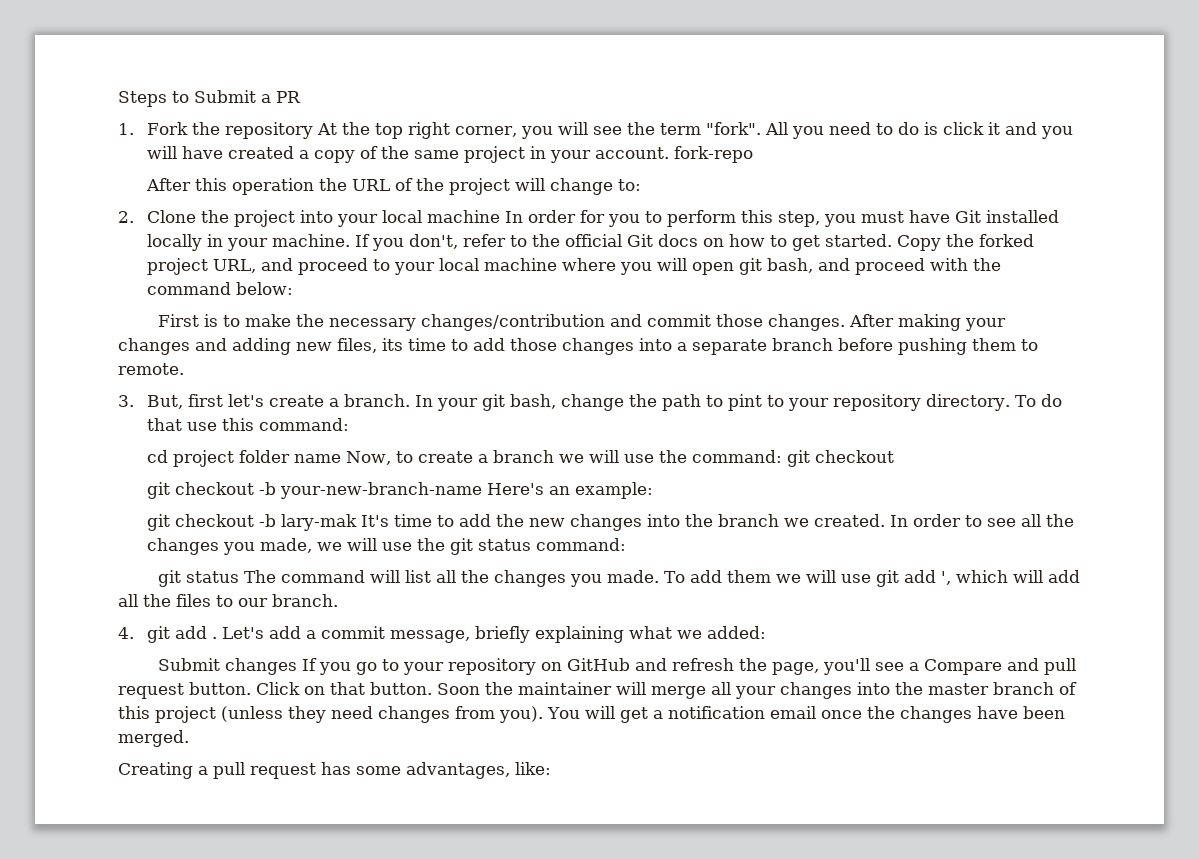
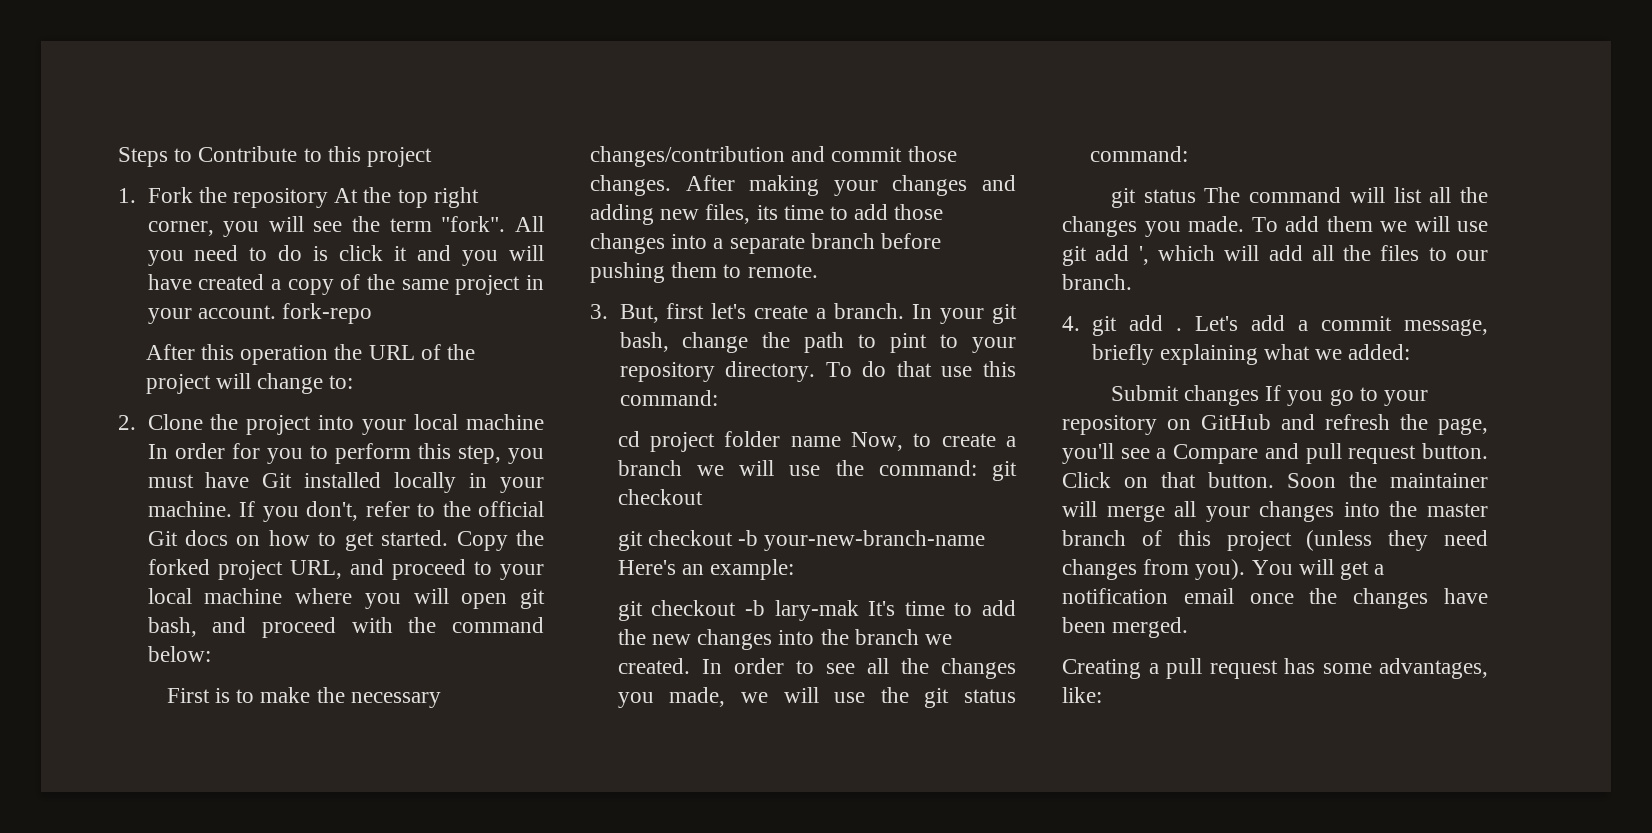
- Steps to Submit a PR
+ Steps to Contribute to this project

